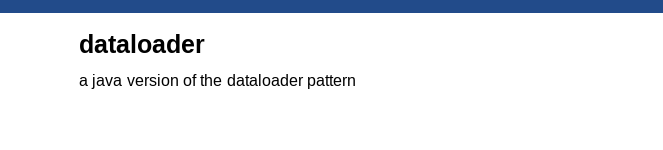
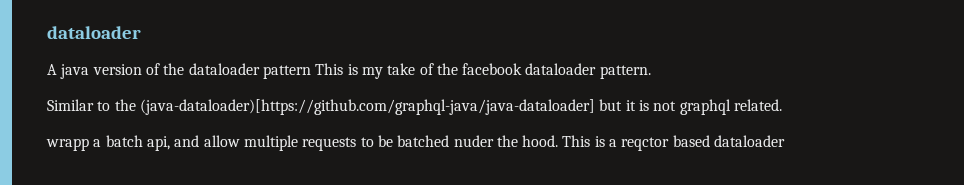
- a java version of the dataloader pattern
+ A java version of the dataloader pattern This is my take of the facebook dataloader pattern.
+ Similar to the (java-dataloader)[https://github.com/graphql-java/java-dataloader] but it is not graphql related.
+ wrapp a batch api, and allow multiple requests to be batched nuder the hood. This is a reqctor based dataloader

